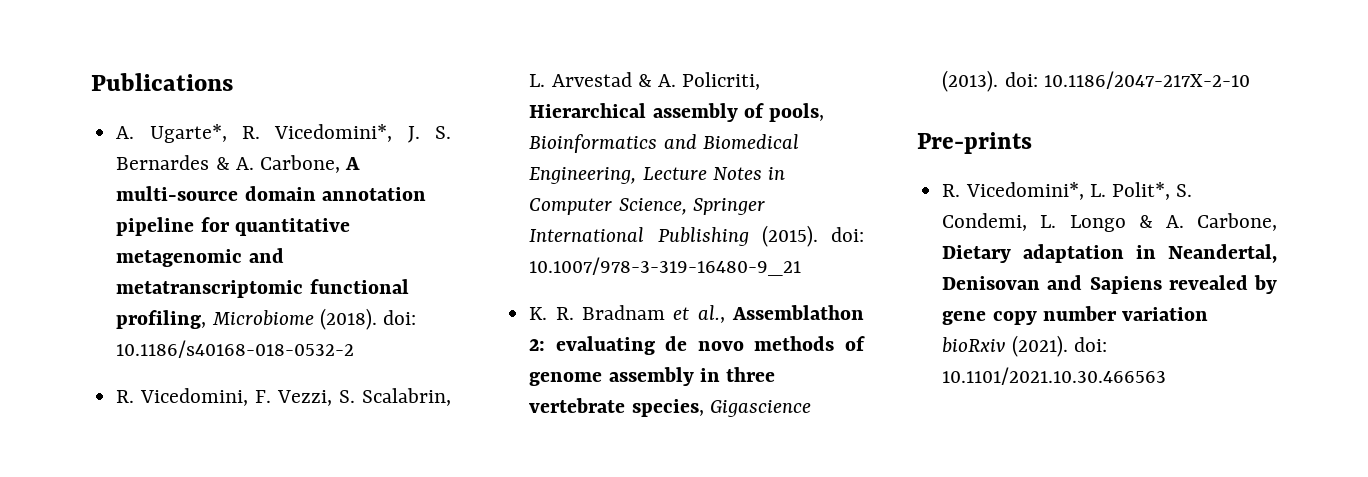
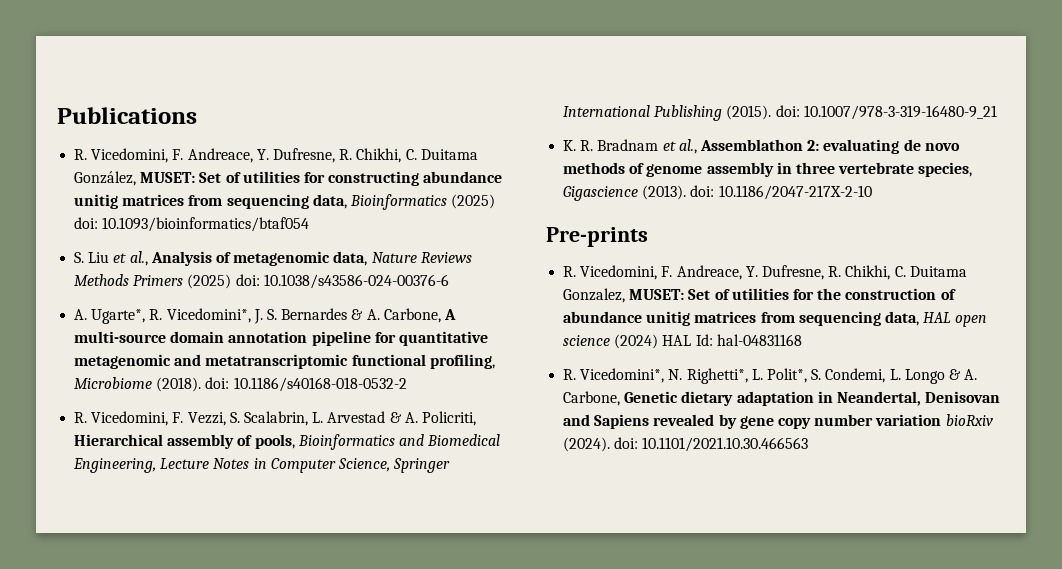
+ R. Vicedomini, F. Andreace, Y. Dufresne, R. Chikhi, C. Duitama González, MUSET: Set of utilities for constructing abundance unitig matrices from sequencing data, Bioinformatics (2025) doi: 10.1093/bioinformatics/btaf054
+ S. Liu et al., Analysis of metagenomic data, Nature Reviews Methods Primers (2025) doi: 10.1038/s43586-024-00376-6
- R. Vicedomini*, L. Polit*, S. Condemi, L. Longo & A. Carbone, Dietary adaptation in Neandertal, Denisovan and Sapiens revealed by gene copy number variation bioRxiv (2021). doi: 10.1101/2021.10.30.466563
+ R. Vicedomini, F. Andreace, Y. Dufresne, R. Chikhi, C. Duitama Gonzalez, MUSET: Set of utilities for the construction of abundance unitig matrices from sequencing data, HAL open science (2024) HAL Id: hal-04831168
+ R. Vicedomini*, N. Righetti*, L. Polit*, S. Condemi, L. Longo & A. Carbone, Genetic dietary adaptation in Neandertal, Denisovan and Sapiens revealed by gene copy number variation bioRxiv (2024). doi: 10.1101/2021.10.30.466563

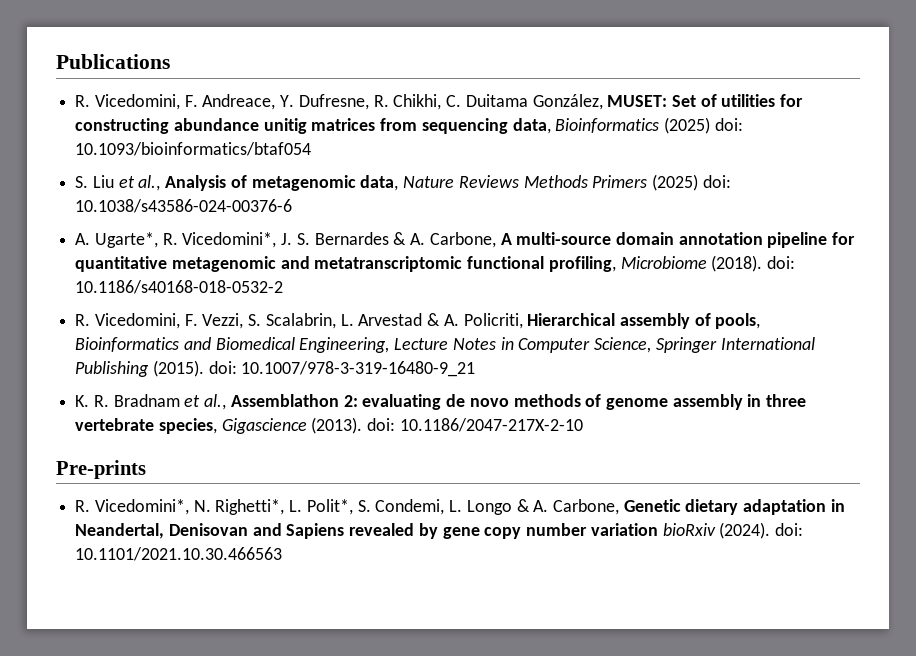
- R. Vicedomini, F. Andreace, Y. Dufresne, R. Chikhi, C. Duitama Gonzalez, MUSET: Set of utilities for the construction of abundance unitig matrices from sequencing data, HAL open science (2024) HAL Id: hal-04831168

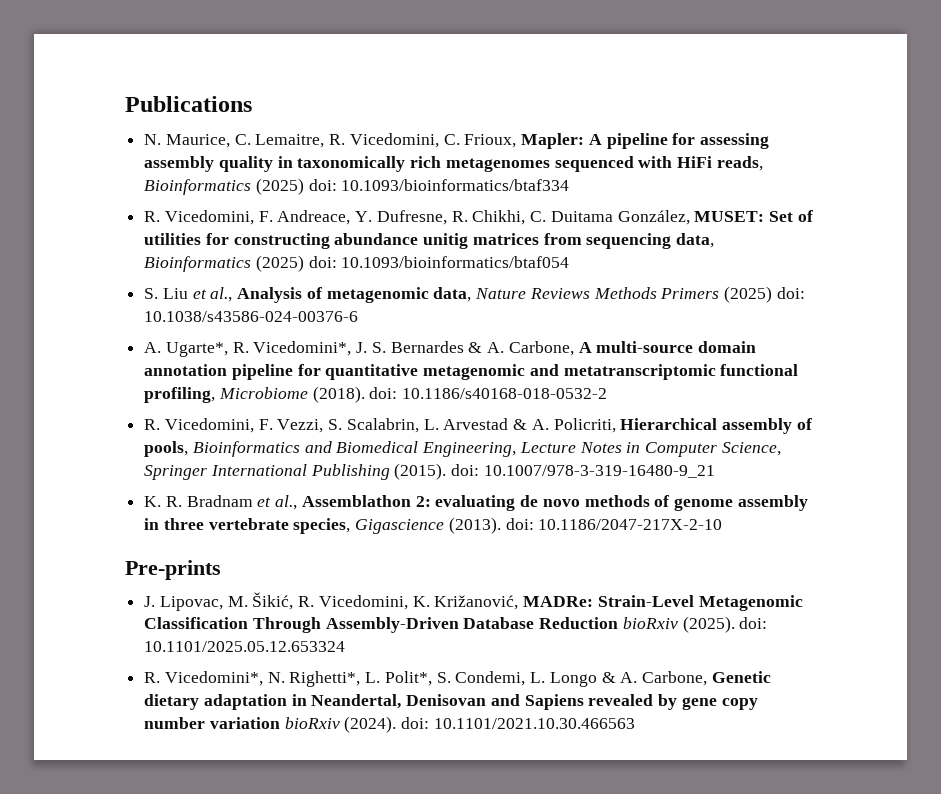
+ N. Maurice, C. Lemaitre, R. Vicedomini, C. Frioux, Mapler: A pipeline for assessing assembly quality in taxonomically rich metagenomes sequenced with HiFi reads, Bioinformatics (2025) doi: 10.1093/bioinformatics/btaf334
+ J. Lipovac, M. Šikić, R. Vicedomini, K. Križanović, MADRe: Strain-Level Metagenomic Classification Through Assembly-Driven Database Reduction bioRxiv (2025). doi: 10.1101/2025.05.12.653324

